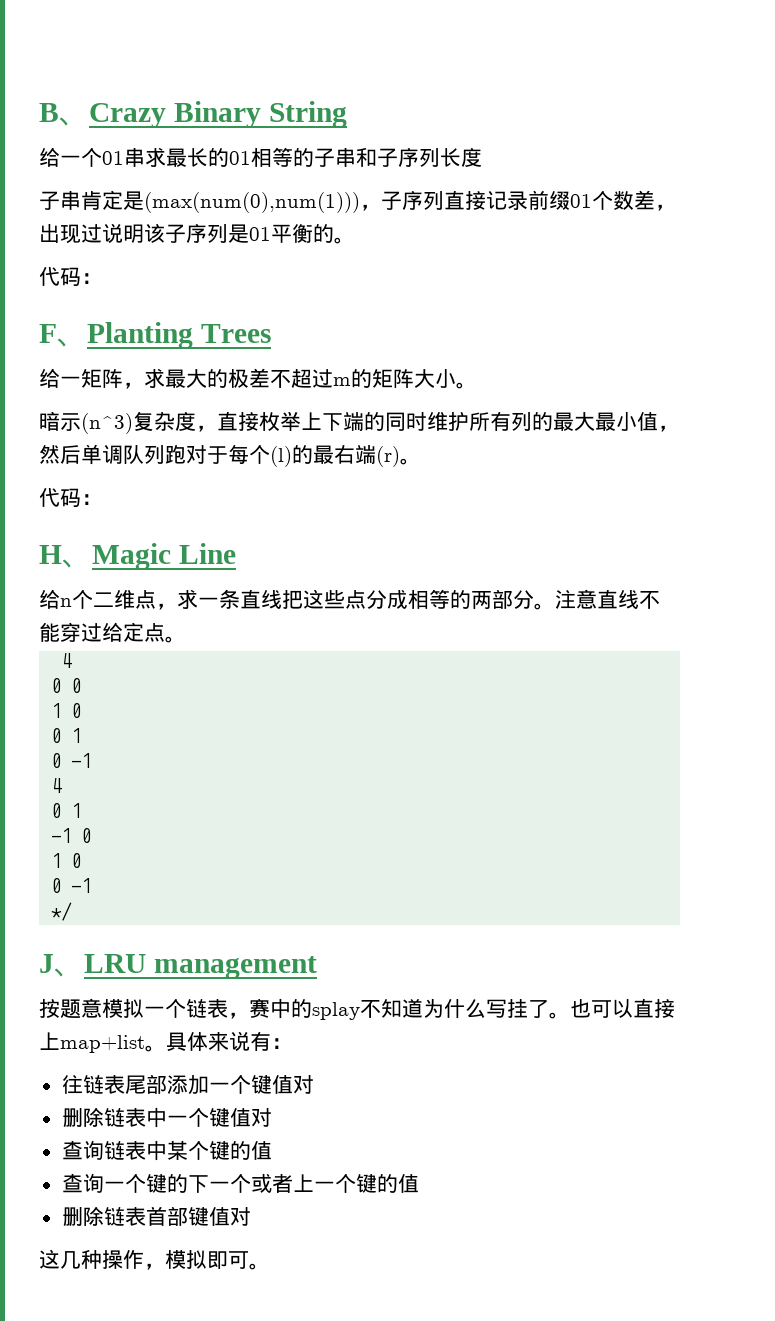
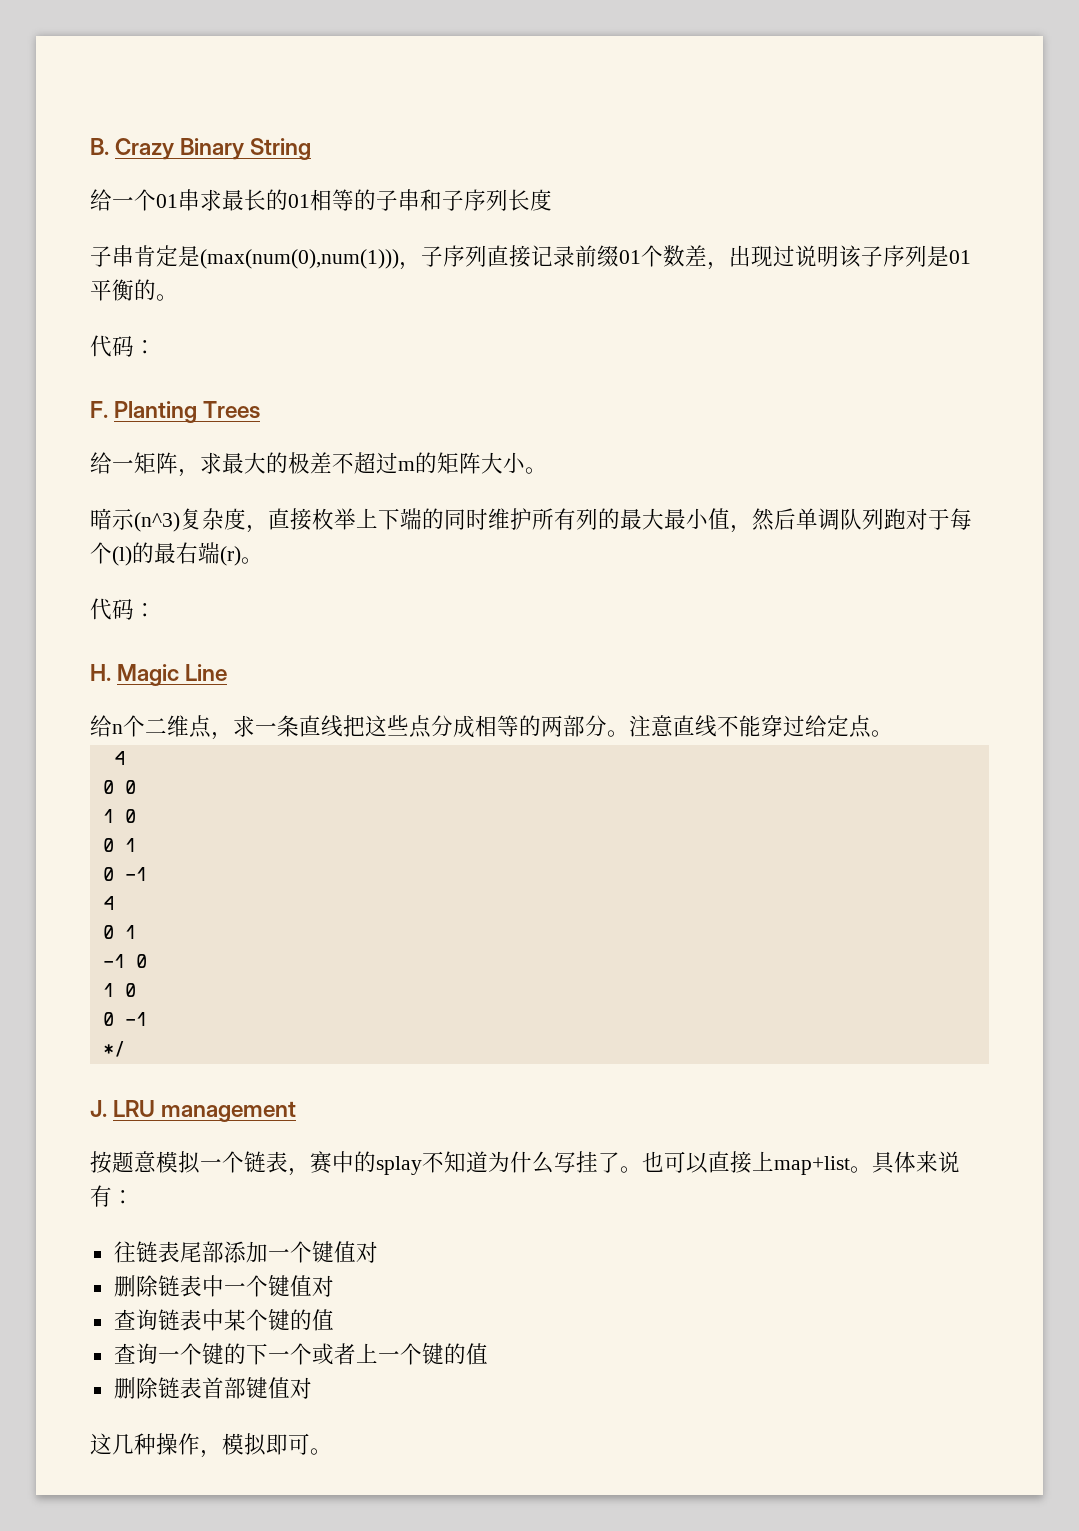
- B、Crazy Binary String
+ B. Crazy Binary String
- F、Planting Trees
+ F. Planting Trees
- H、Magic Line
+ H. Magic Line
- J、LRU management
+ J. LRU management

